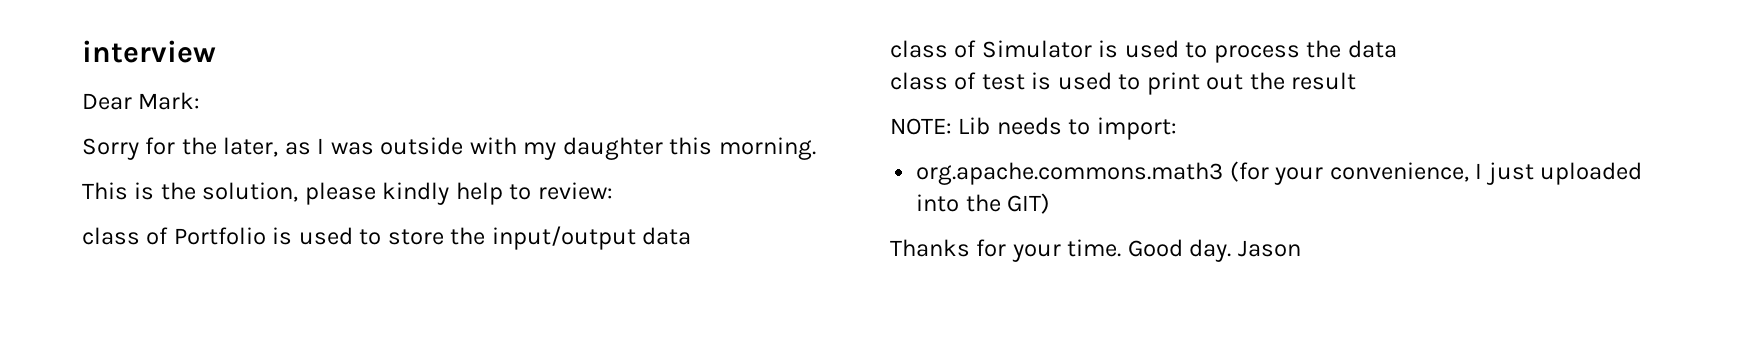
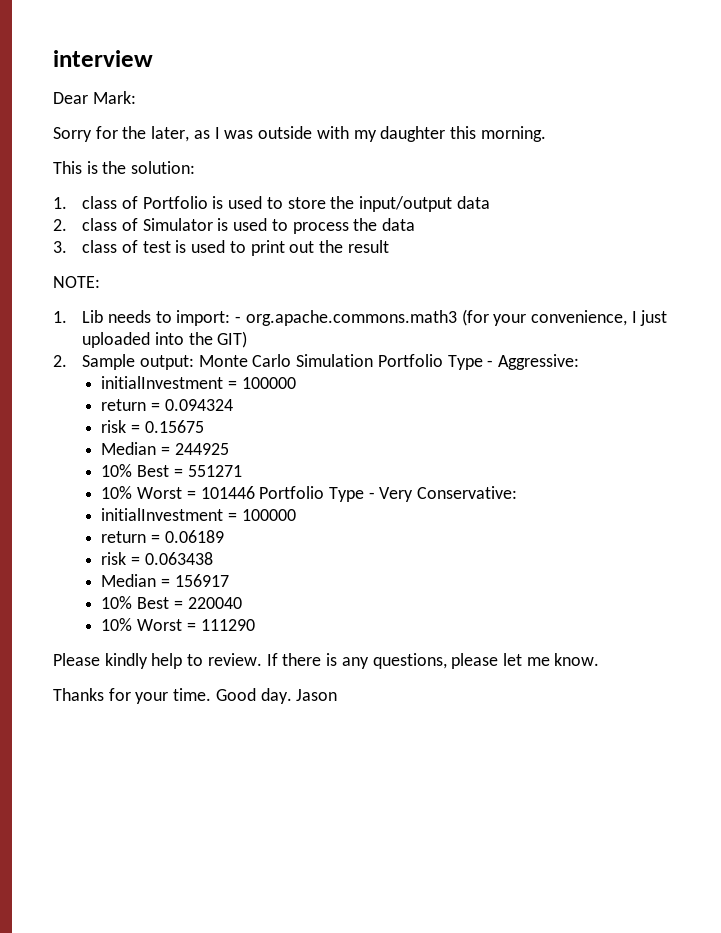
- This is the solution, please kindly help to review:
- class of Portfolio is used to store the input/output data
+ This is the solution:
+ 1. class of Portfolio is used to store the input/output data
- class of Simulator is used to process the data
+ 2. class of Simulator is used to process the data
- class of test is used to print out the result
+ 3. class of test is used to print out the result
- NOTE: Lib needs to import:
- org.apache.commons.math3 (for your convenience, I just uploaded into the GIT)
+ NOTE:
+ 1. Lib needs to import: - org.apache.commons.math3 (for your convenience, I just uploaded into the GIT)
+ 2. Sample output: Monte Carlo Simulation Portfolio Type - Aggressive:
+ initialInvestment = 100000
+ return = 0.094324
+ risk = 0.15675
+ Median = 244925
+ 10% Best = 551271
+ 10% Worst = 101446 Portfolio Type - Very Conservative:
+ initialInvestment = 100000
+ return = 0.06189
+ risk = 0.063438
+ Median = 156917
+ 10% Best = 220040
+ 10% Worst = 111290
+ Please kindly help to review. If there is any questions, please let me know.

